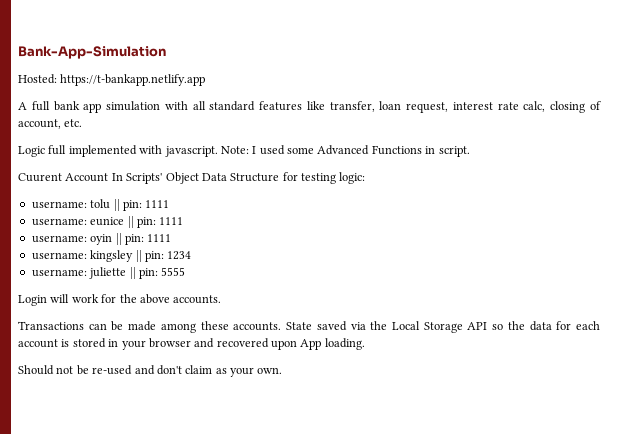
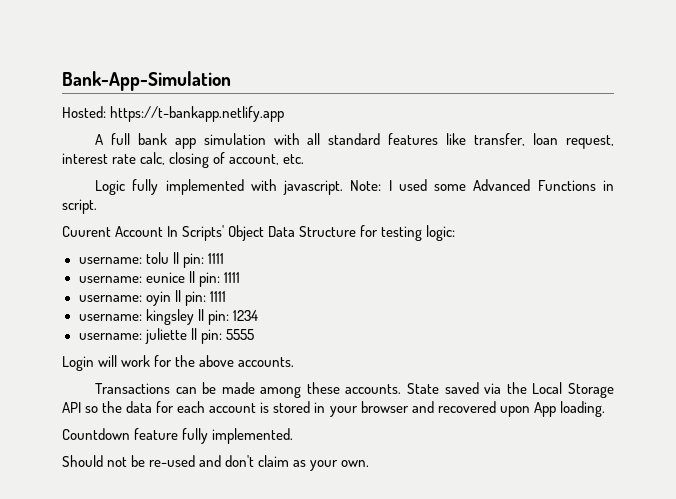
- Logic full implemented with javascript.
+ Logic fully implemented with javascript.
+ Countdown feature fully implemented.

